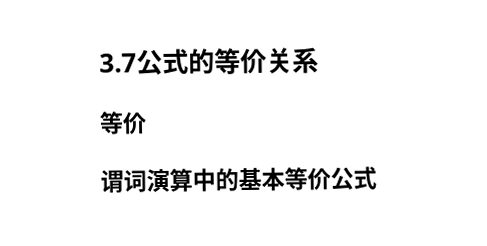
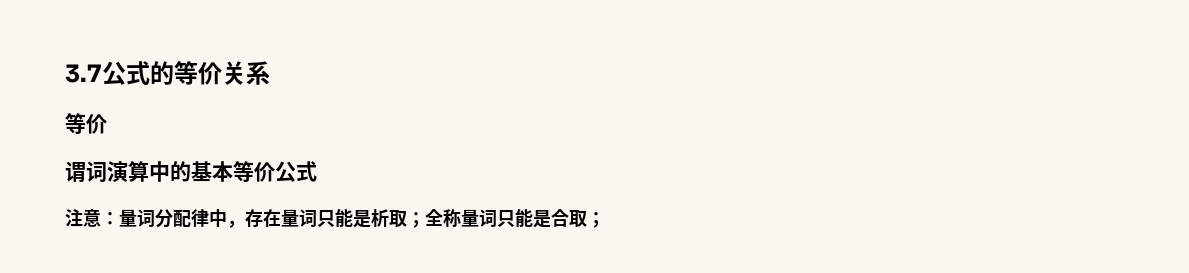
+ 注意：量词分配律中，存在量词只能是析取；全称量词只能是合取；

